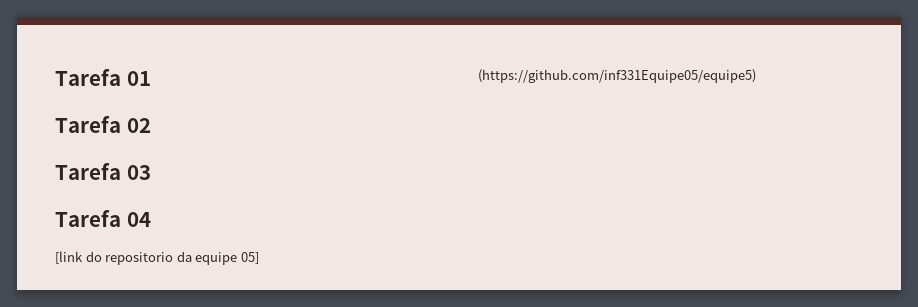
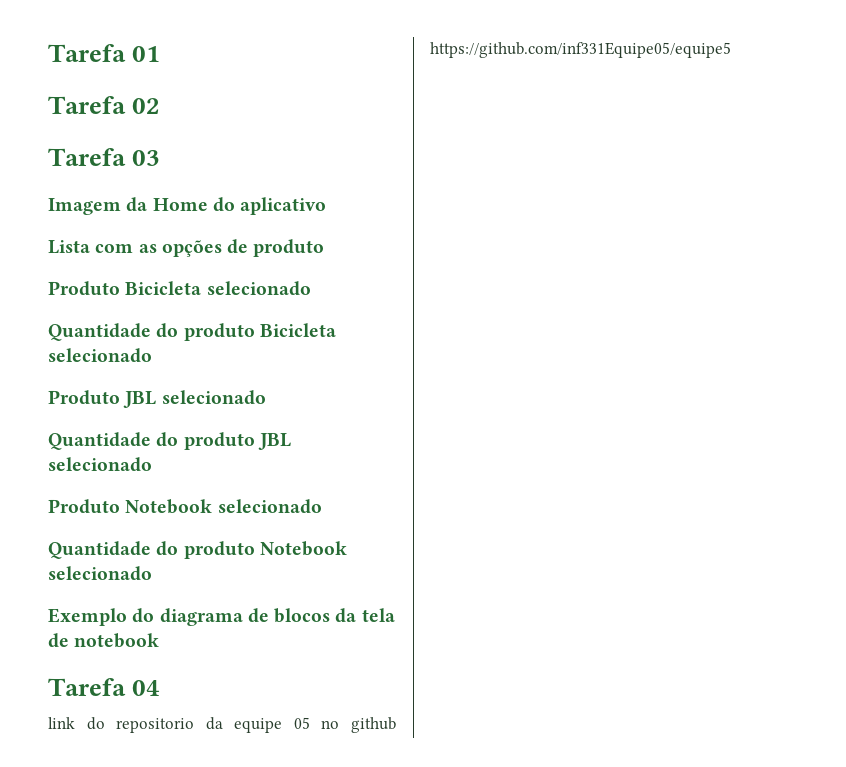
+ Imagem da Home do aplicativo
+ Lista com as opções de produto
+ Produto Bicicleta selecionado
+ Quantidade do produto Bicicleta selecionado
+ Produto JBL selecionado
+ Quantidade do produto JBL selecionado
+ Produto Notebook selecionado
+ Quantidade do produto Notebook selecionado
+ Exemplo do diagrama de blocos da tela de notebook
- [link do repositorio da equipe 05] (https://github.com/inf331Equipe05/equipe5)
+ link do repositorio da equipe 05 no github https://github.com/inf331Equipe05/equipe5

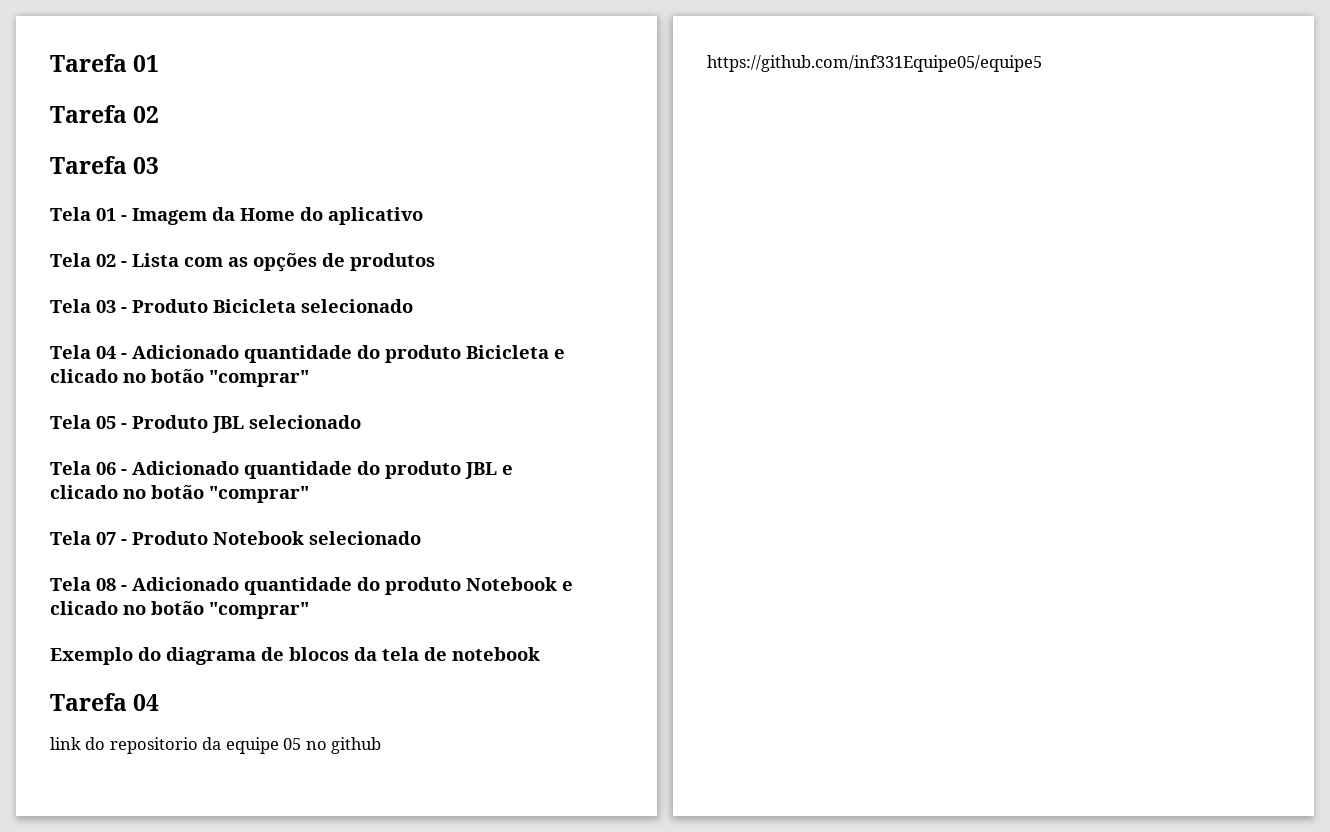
- Imagem da Home do aplicativo
+ Tela 01 - Imagem da Home do aplicativo
- Lista com as opções de produto
- Produto Bicicleta selecionado
+ Tela 02 - Lista com as opções de produtos
+ Tela 03 - Produto Bicicleta selecionado
- Quantidade do produto Bicicleta selecionado
- Produto JBL selecionado
- Quantidade do produto JBL selecionado
- Produto Notebook selecionado
- Quantidade do produto Notebook selecionado
+ Tela 04 - Adicionado quantidade do produto Bicicleta e clicado no botão "comprar"
+ Tela 05 - Produto JBL selecionado
+ Tela 06 - Adicionado quantidade do produto JBL e clicado no botão "comprar"
+ Tela 07 - Produto Notebook selecionado
+ Tela 08 - Adicionado quantidade do produto Notebook e clicado no botão "comprar"

